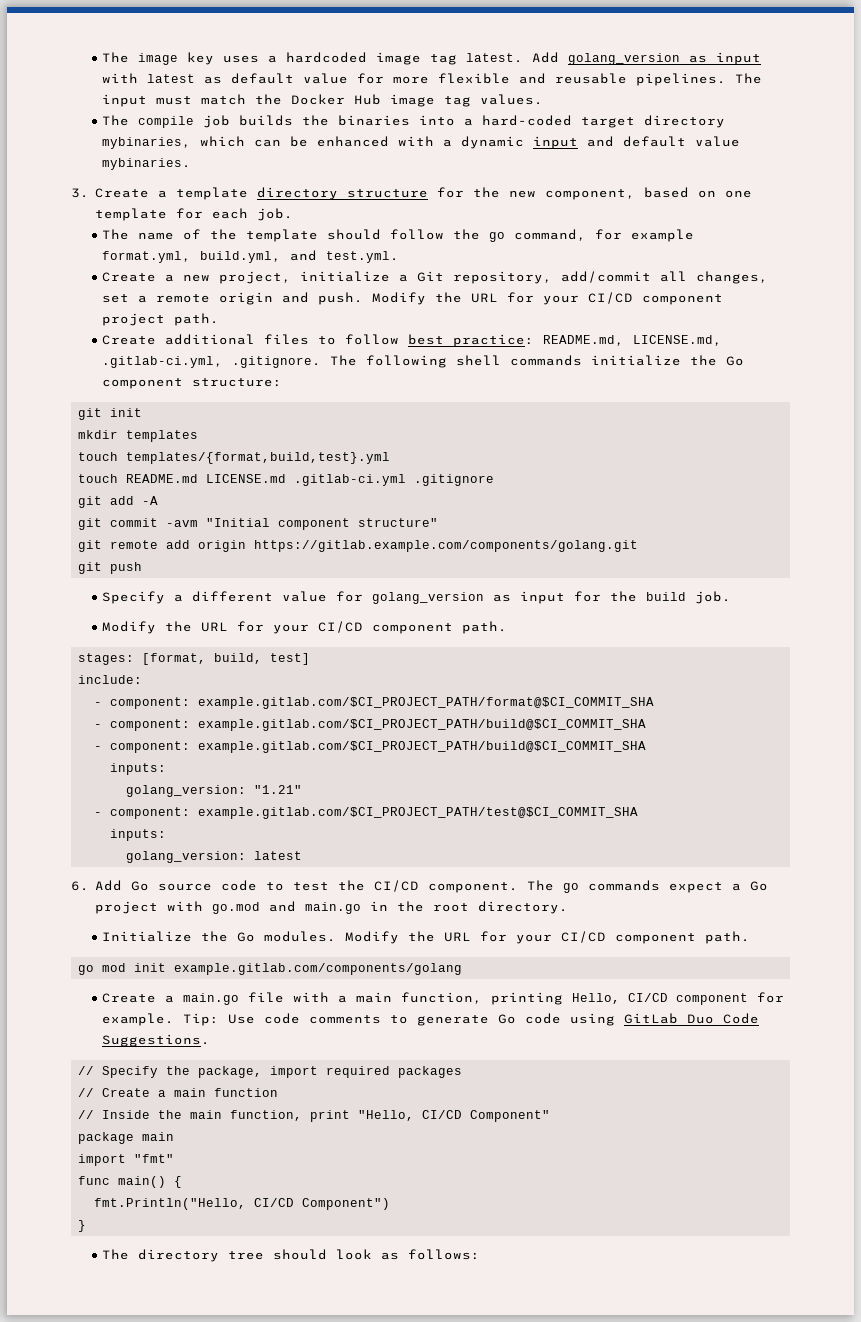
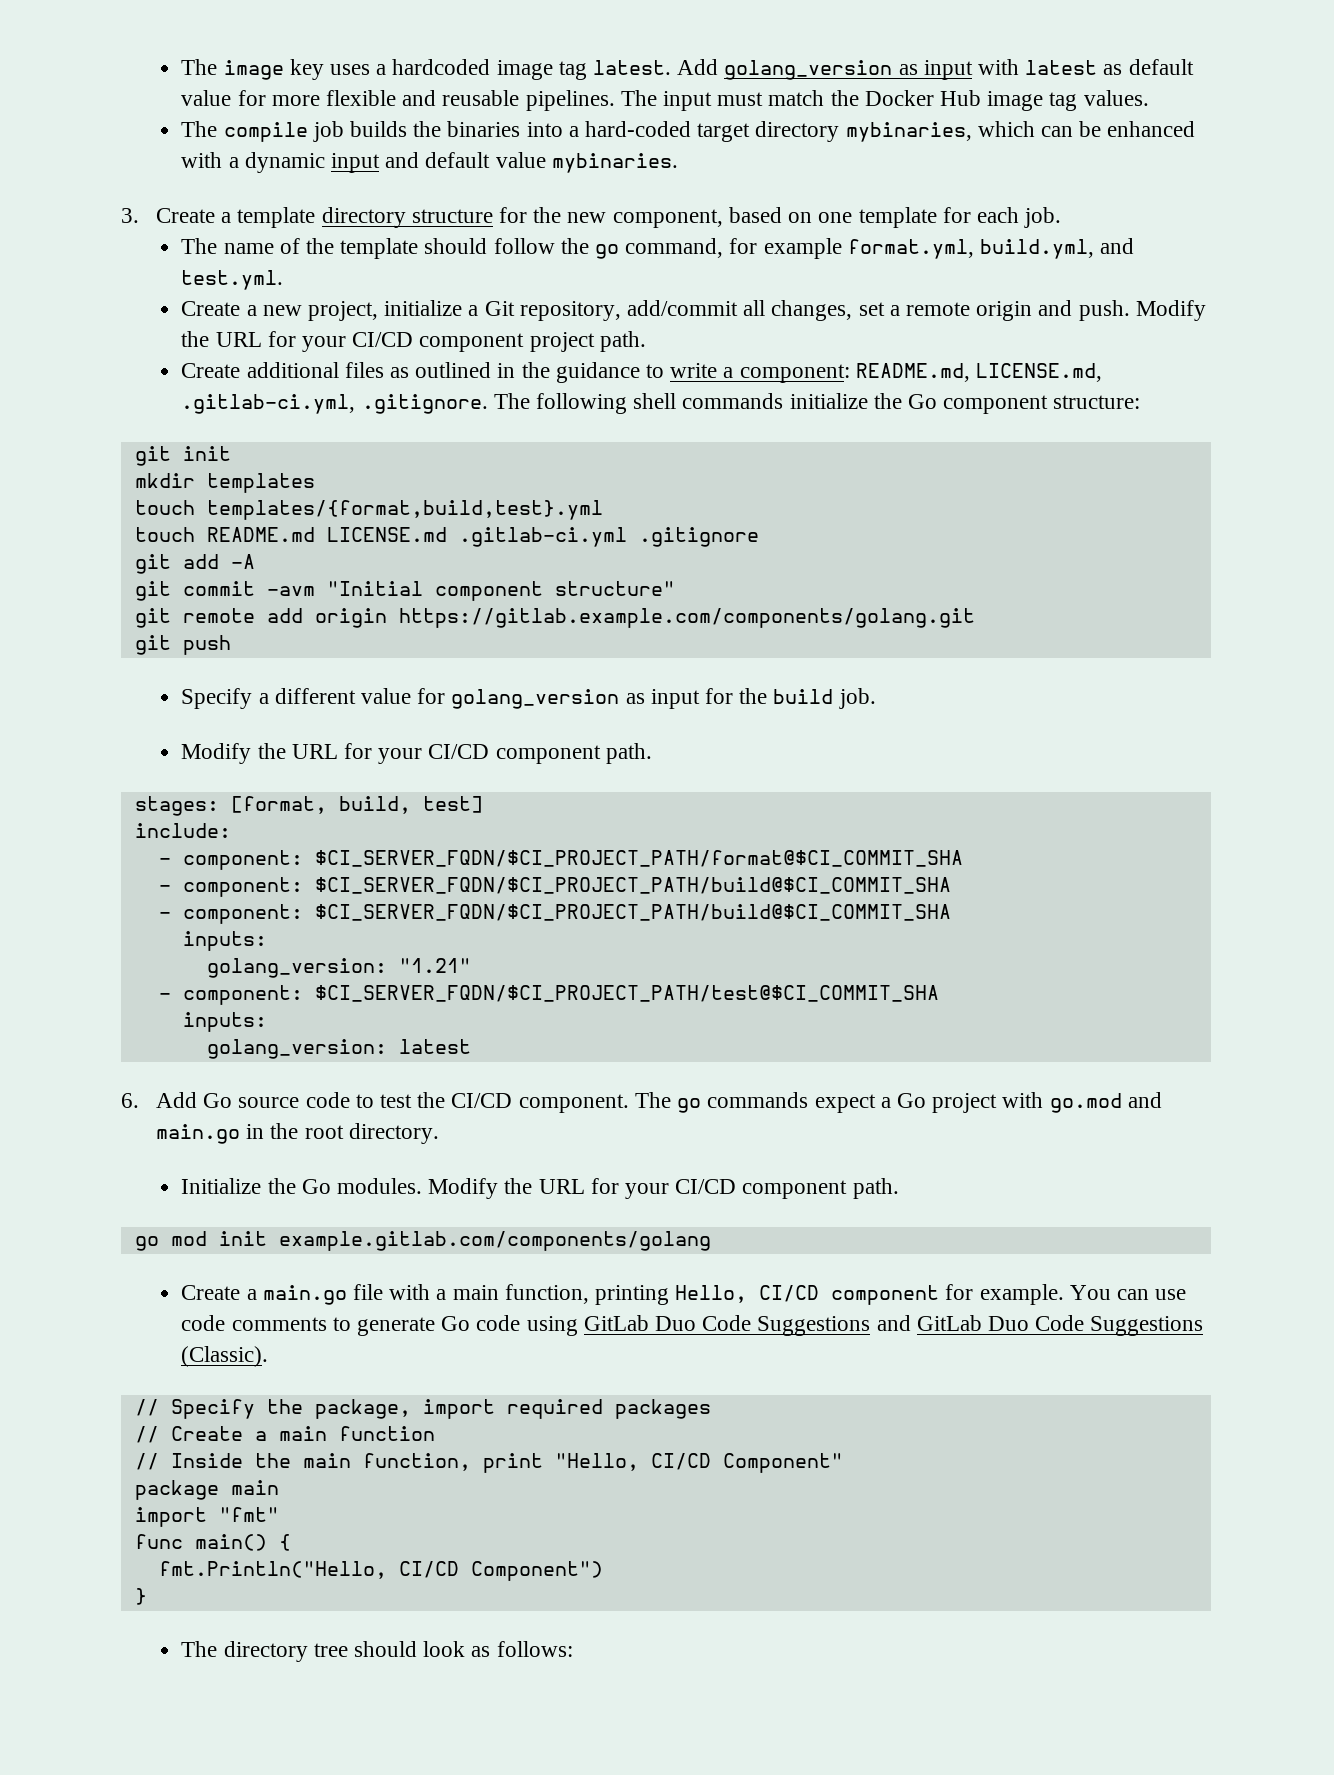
- Create additional files to follow best practice: README.md, LICENSE.md, .gitlab-ci.yml, .gitignore. The following shell commands initialize the Go component structure:
+ Create additional files as outlined in the guidance to write a component: README.md, LICENSE.md, .gitlab-ci.yml, .gitignore. The following shell commands initialize the Go component structure:
- - component: example.gitlab.com/$CI_PROJECT_PATH/format@$CI_COMMIT_SHA
- - component: example.gitlab.com/$CI_PROJECT_PATH/build@$CI_COMMIT_SHA
- - component: example.gitlab.com/$CI_PROJECT_PATH/build@$CI_COMMIT_SHA
+ - component: $CI_SERVER_FQDN/$CI_PROJECT_PATH/format@$CI_COMMIT_SHA
+ - component: $CI_SERVER_FQDN/$CI_PROJECT_PATH/build@$CI_COMMIT_SHA
+ - component: $CI_SERVER_FQDN/$CI_PROJECT_PATH/build@$CI_COMMIT_SHA
- - component: example.gitlab.com/$CI_PROJECT_PATH/test@$CI_COMMIT_SHA
+ - component: $CI_SERVER_FQDN/$CI_PROJECT_PATH/test@$CI_COMMIT_SHA
- Tip: Use code comments to generate Go code using GitLab Duo Code Suggestions.
+ You can use code comments to generate Go code using GitLab Duo Code Suggestions and GitLab Duo Code Suggestions (Classic).

